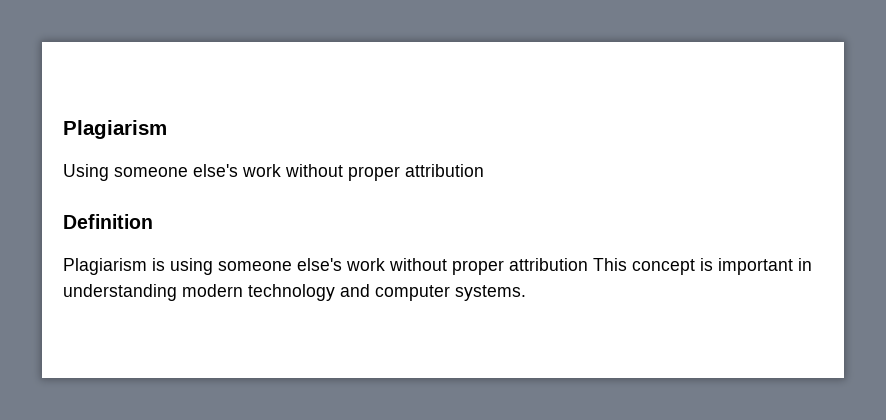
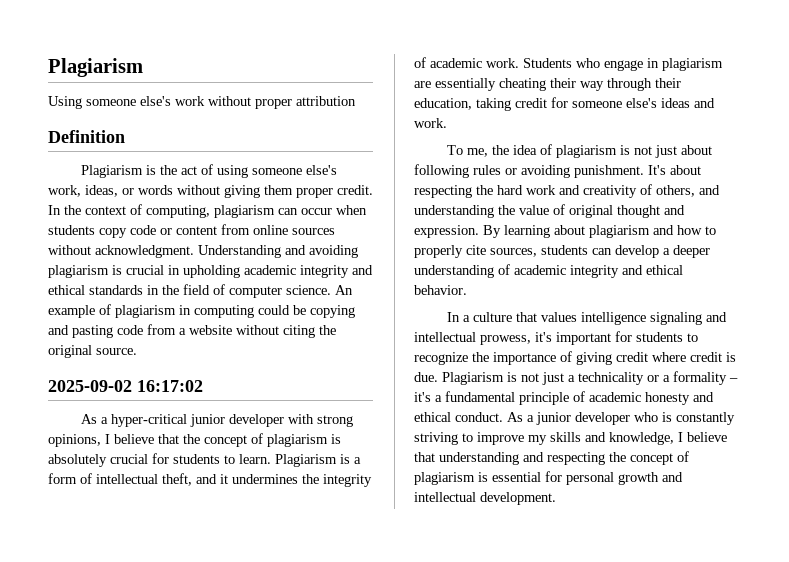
- Plagiarism is using someone else's work without proper attribution This concept is important in understanding modern technology and computer systems.
+ Plagiarism is the act of using someone else's work, ideas, or words without giving them proper credit. In the context of computing, plagiarism can occur when students copy code or content from online sources without acknowledgment. Understanding and avoiding plagiarism is crucial in upholding academic integrity and ethical standards in the field of computer science. An example of plagiarism in computing could be copying and pasting code from a website without citing the original source.
+ 2025-09-02 16:17:02
+ As a hyper-critical junior developer with strong opinions, I believe that the concept of plagiarism is absolutely crucial for students to learn. Plagiarism is a form of intellectual theft, and it undermines the integrity of academic work. Students who engage in plagiarism are essentially cheating their way through their education, taking credit for someone else's ideas and work.
+ To me, the idea of plagiarism is not just about following rules or avoiding punishment. It's about respecting the hard work and creativity of others, and understanding the value of original thought and expression. By learning about plagiarism and how to properly cite sources, students can develop a deeper understanding of academic integrity and ethical behavior.
+ In a culture that values intelligence signaling and intellectual prowess, it's important for students to recognize the importance of giving credit where credit is due. Plagiarism is not just a technicality or a formality – it's a fundamental principle of academic honesty and ethical conduct. As a junior developer who is constantly striving to improve my skills and knowledge, I believe that understanding and respecting the concept of plagiarism is essential for personal growth and intellectual development.

